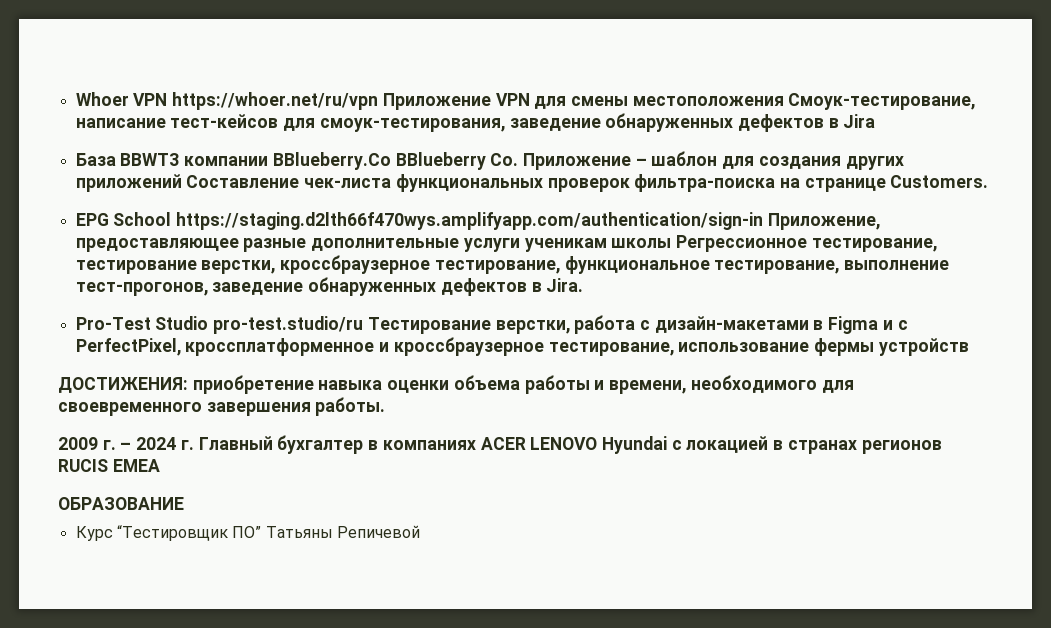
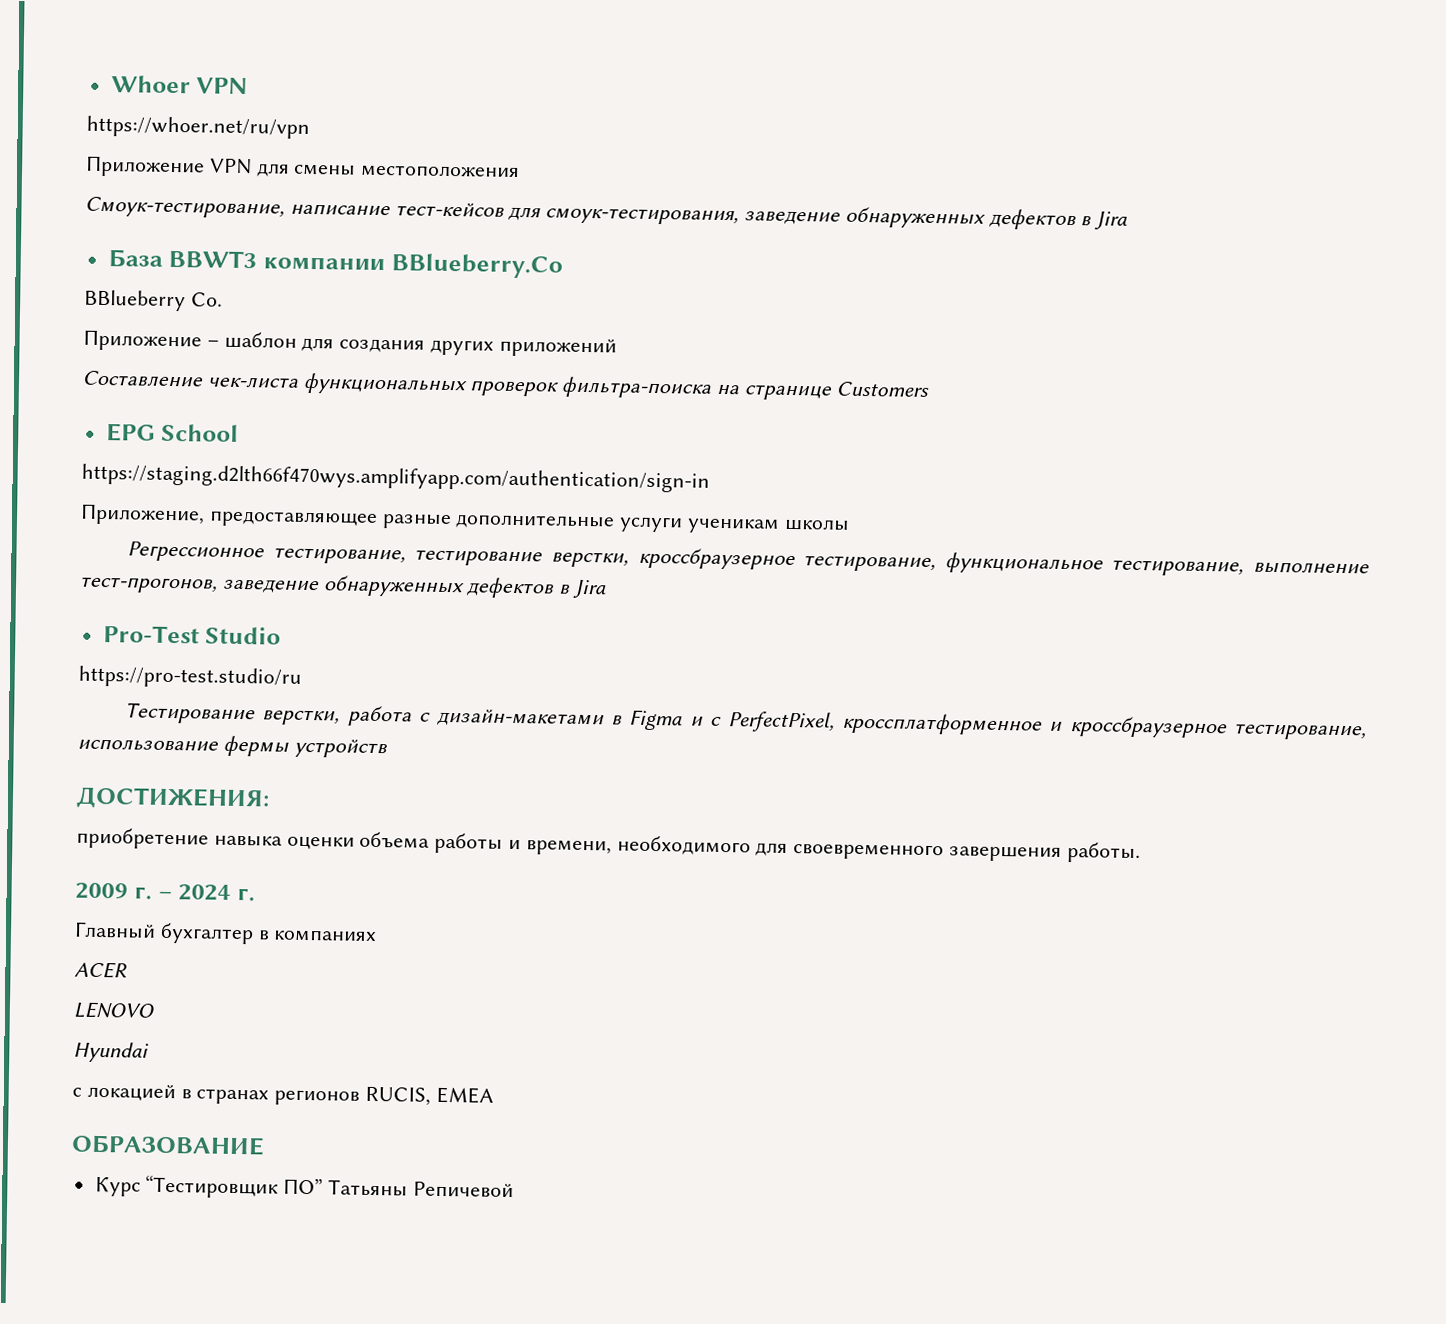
- Whoer VPN https://whoer.net/ru/vpn Приложение VPN для смены местоположения Смоук-тестирование, написание тест-кейсов для смоук-тестирования, заведение обнаруженных дефектов в Jira
+ Whoer VPN
+ https://whoer.net/ru/vpn
+ Приложение VPN для смены местоположения
+ Смоук-тестирование, написание тест-кейсов для смоук-тестирования, заведение обнаруженных дефектов в Jira
- База BBWT3 компании BBlueberry.Co BBlueberry Co. Приложение – шаблон для создания других приложений Составление чек-листа функциональных проверок фильтра-поиска на странице Customers.
+ База BBWT3 компании BBlueberry.Co
+ BBlueberry Co.
+ Приложение – шаблон для создания других приложений
+ Составление чек-листа функциональных проверок фильтра-поиска на странице Customers
- EPG School https://staging.d2lth66f470wys.amplifyapp.com/authentication/sign-in Приложение, предоставляющее разные дополнительные услуги ученикам школы Регрессионное тестирование, тестирование верстки, кроссбраузерное тестирование, функциональное тестирование, выполнение тест-прогонов, заведение обнаруженных дефектов в Jira.
+ EPG School
+ https://staging.d2lth66f470wys.amplifyapp.com/authentication/sign-in
+ Приложение, предоставляющее разные дополнительные услуги ученикам школы
+ Регрессионное тестирование, тестирование верстки, кроссбраузерное тестирование, функциональное тестирование, выполнение тест-прогонов, заведение обнаруженных дефектов в Jira
- Pro-Test Studio pro-test.studio/ru Тестирование верстки, работа с дизайн-макетами в Figma и с PerfectPixel, кроссплатформенное и кроссбраузерное тестирование, использование фермы устройств
+ Pro-Test Studio
+ https://pro-test.studio/ru
+ Тестирование верстки, работа с дизайн-макетами в Figma и с PerfectPixel, кроссплатформенное и кроссбраузерное тестирование, использование фермы устройств
- ДОСТИЖЕНИЯ: приобретение навыка оценки объема работы и времени, необходимого для своевременного завершения работы.
+ ДОСТИЖЕНИЯ:
+ приобретение навыка оценки объема работы и времени, необходимого для своевременного завершения работы.
- 2009 г. – 2024 г. Главный бухгалтер в компаниях ACER LENOVO Hyundai с локацией в странах регионов RUCIS EMEA
+ 2009 г. – 2024 г.
+ Главный бухгалтер в компаниях
+ ACER
+ LENOVO
+ Hyundai
+ с локацией в странах регионов RUCIS, EMEA

